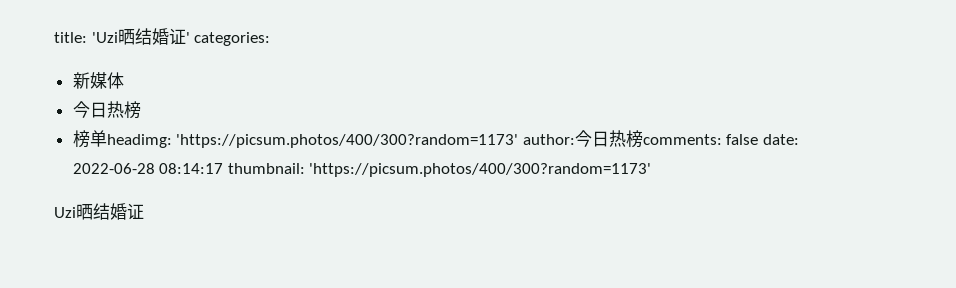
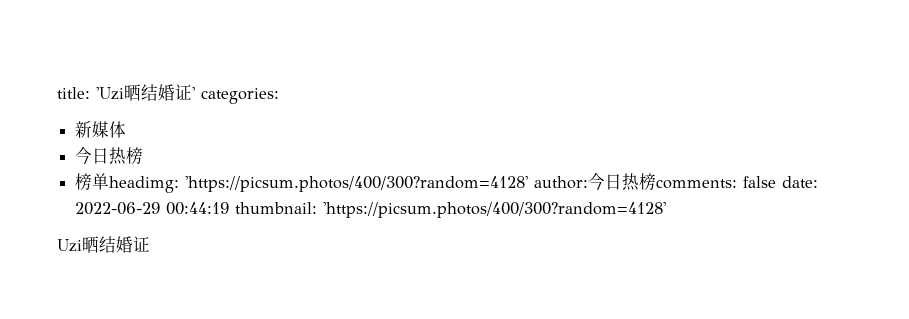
- 榜单headimg: 'https://picsum.photos/400/300?random=1173' author:今日热榜comments: false date: 2022-06-28 08:14:17 thumbnail: 'https://picsum.photos/400/300?random=1173'
+ 榜单headimg: 'https://picsum.photos/400/300?random=4128' author:今日热榜comments: false date: 2022-06-29 00:44:19 thumbnail: 'https://picsum.photos/400/300?random=4128'

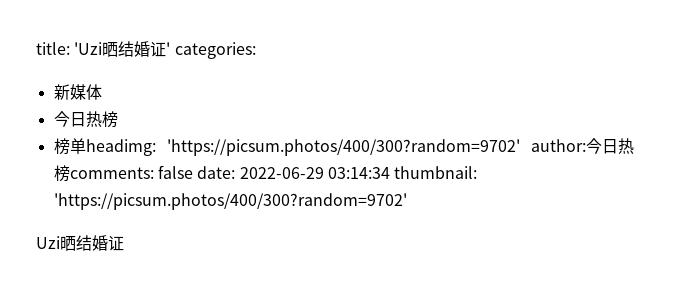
- 榜单headimg: 'https://picsum.photos/400/300?random=4128' author:今日热榜comments: false date: 2022-06-29 00:44:19 thumbnail: 'https://picsum.photos/400/300?random=4128'
+ 榜单headimg: 'https://picsum.photos/400/300?random=9702' author:今日热榜comments: false date: 2022-06-29 03:14:34 thumbnail: 'https://picsum.photos/400/300?random=9702'

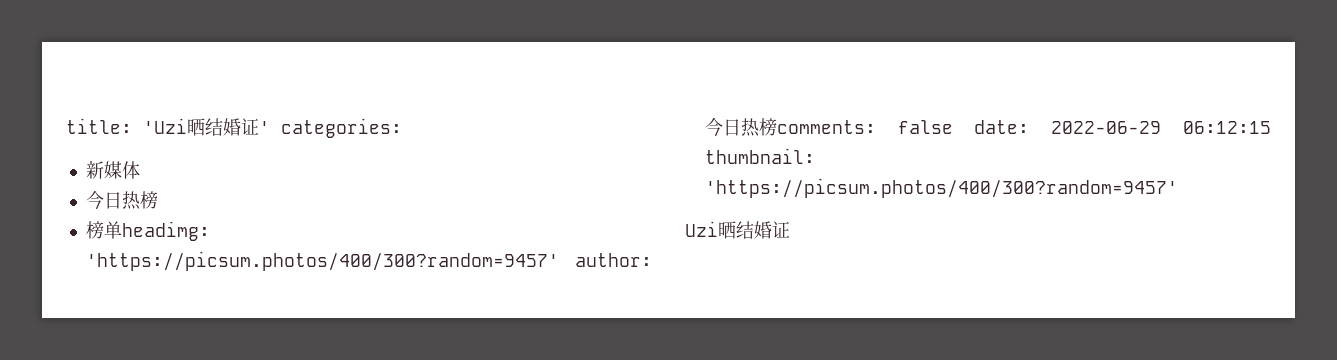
- 榜单headimg: 'https://picsum.photos/400/300?random=9702' author:今日热榜comments: false date: 2022-06-29 03:14:34 thumbnail: 'https://picsum.photos/400/300?random=9702'
+ 榜单headimg: 'https://picsum.photos/400/300?random=9457' author:今日热榜comments: false date: 2022-06-29 06:12:15 thumbnail: 'https://picsum.photos/400/300?random=9457'

